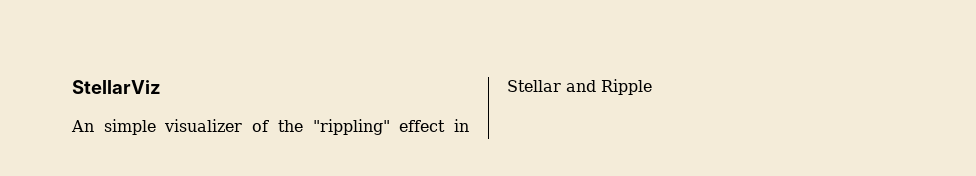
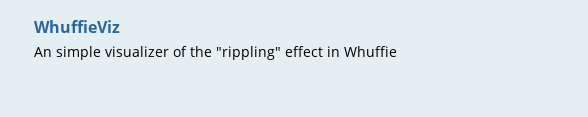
- StellarViz
+ WhuffieViz
- An simple visualizer of the "rippling" effect in Stellar and Ripple
+ An simple visualizer of the "rippling" effect in Whuffie

